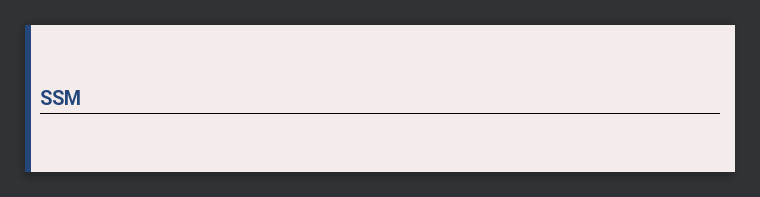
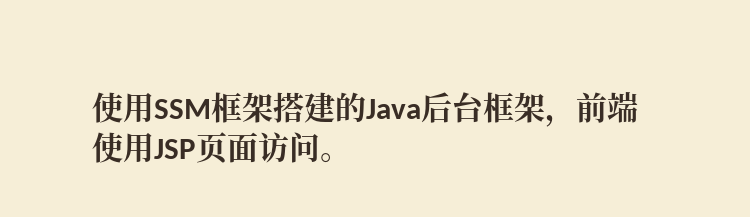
- SSM
+ 使用SSM框架搭建的Java后台框架，前端使用JSP页面访问。

